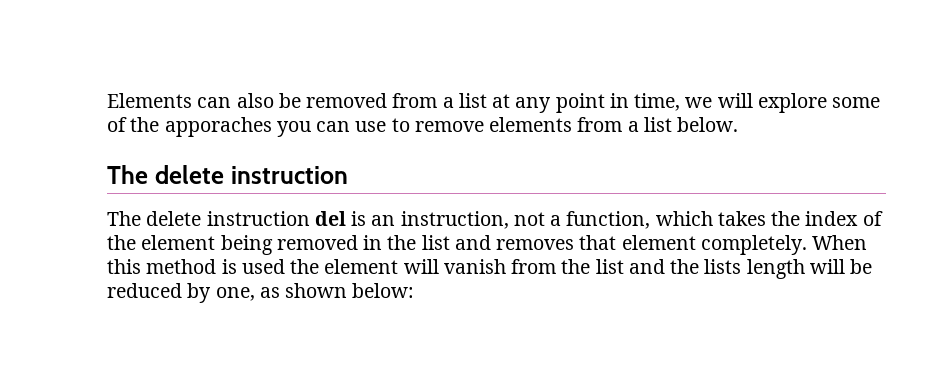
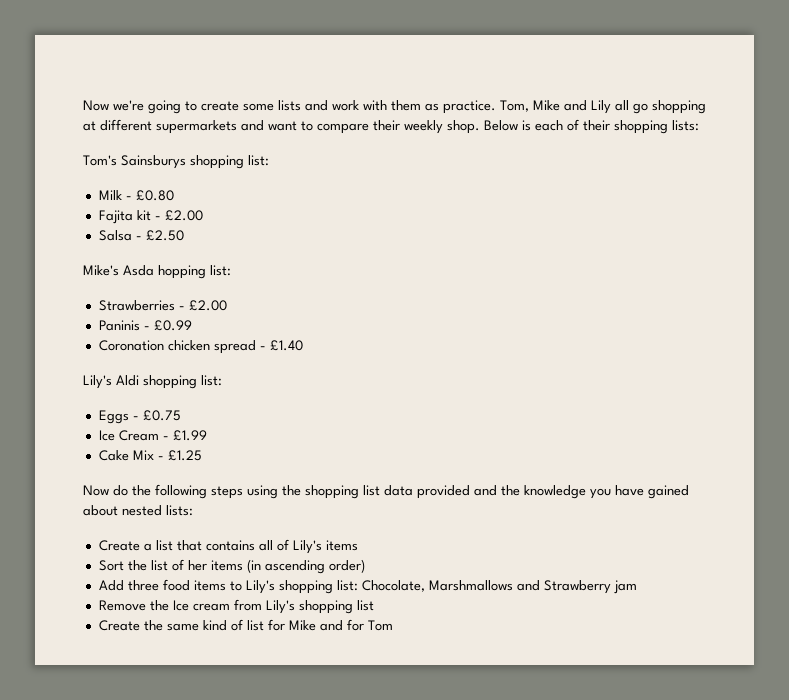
- Elements can also be removed from a list at any point in time, we will explore some of the apporaches you can use to remove elements from a list below.
- The delete instruction
- The delete instruction del is an instruction, not a function, which takes the index of the element being removed in the list and removes that element completely. When this method is used the element will vanish from the list and the lists length will be reduced by one, as shown below:
+ Now we're going to create some lists and work with them as practice. Tom, Mike and Lily all go shopping at different supermarkets and want to compare their weekly shop. Below is each of their shopping lists:
+ Tom's Sainsburys shopping list:
+ Milk - £0.80
+ Fajita kit - £2.00
+ Salsa - £2.50
+ Mike's Asda hopping list:
+ Strawberries - £2.00
+ Paninis - £0.99
+ Coronation chicken spread - £1.40
+ Lily's Aldi shopping list:
+ Eggs - £0.75
+ Ice Cream - £1.99
+ Cake Mix - £1.25
+ Now do the following steps using the shopping list data provided and the knowledge you have gained about nested lists:
+ Create a list that contains all of Lily's items
+ Sort the list of her items (in ascending order)
+ Add three food items to Lily's shopping list: Chocolate, Marshmallows and Strawberry jam
+ Remove the Ice cream from Lily's shopping list
+ Create the same kind of list for Mike and for Tom

